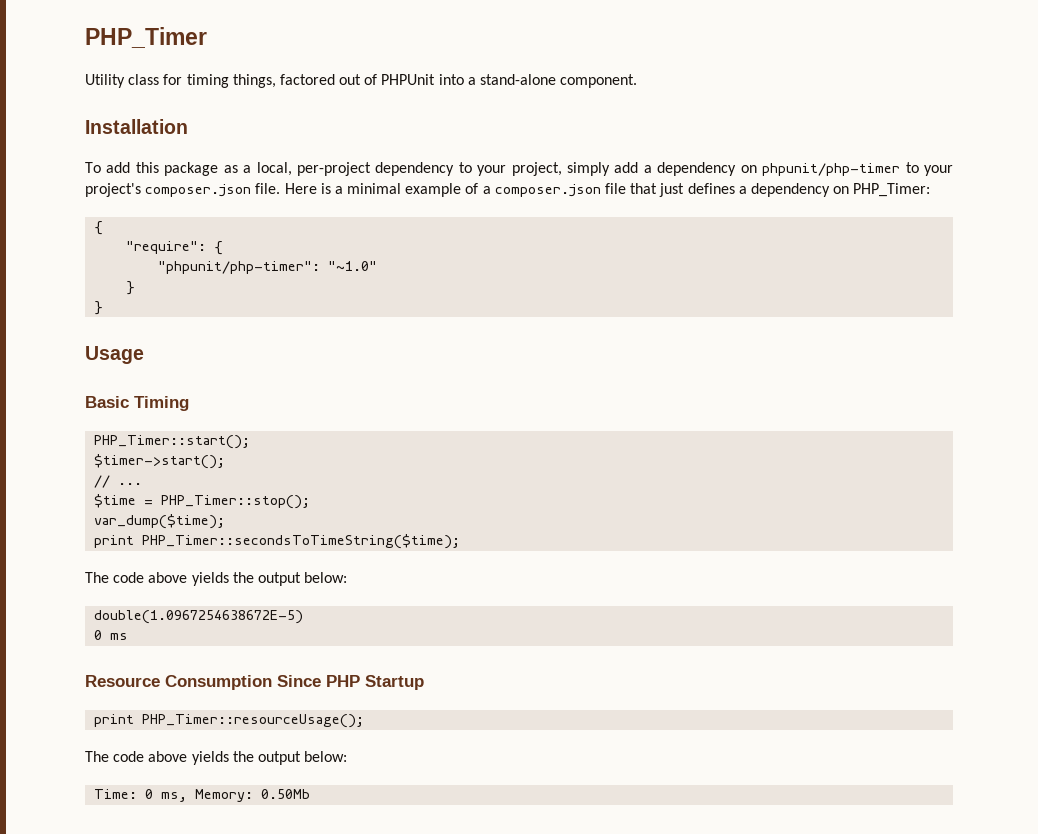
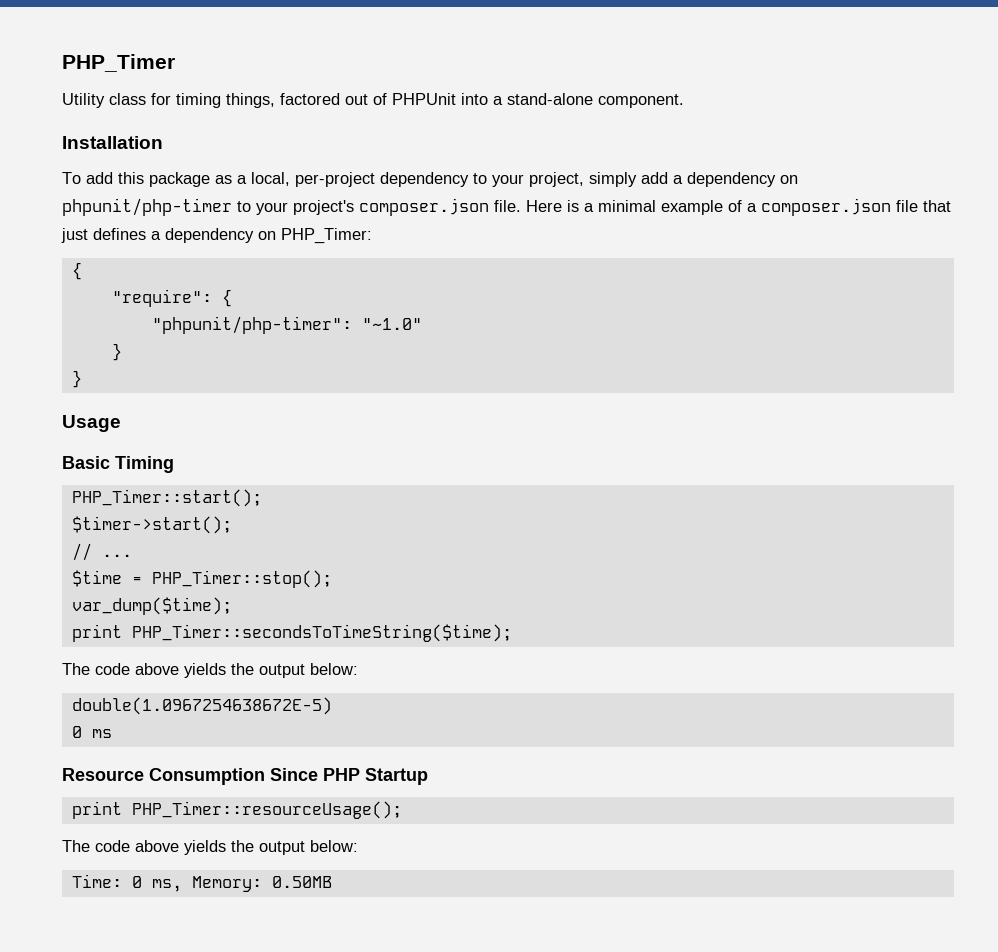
- Time: 0 ms, Memory: 0.50Mb
+ Time: 0 ms, Memory: 0.50MB

